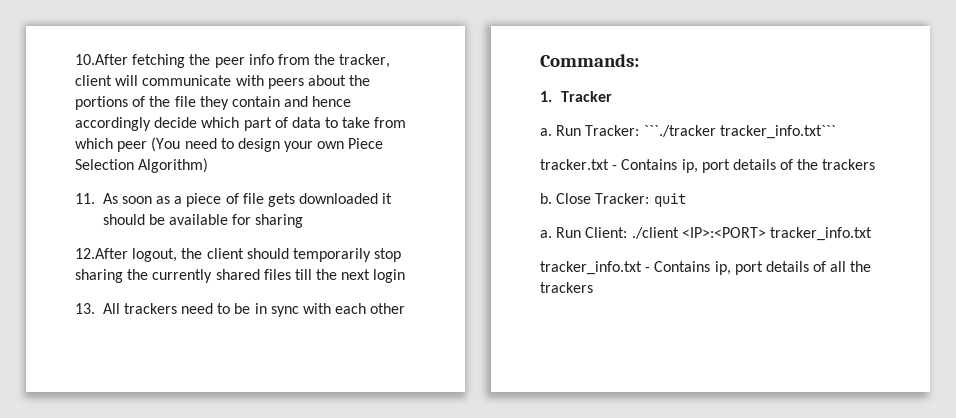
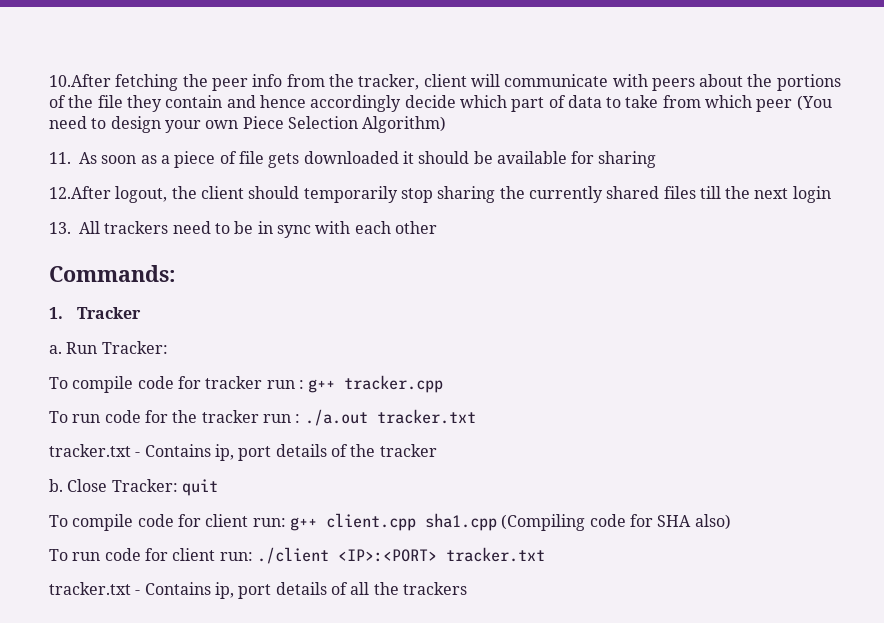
- Run Tracker: ```./tracker tracker_info.txt```
+ Run Tracker:
+ To compile code for tracker run : g++ tracker.cpp
+ To run code for the tracker run : ./a.out tracker.txt
- tracker.txt - Contains ip, port details of the trackers
+ tracker.txt - Contains ip, port details of the tracker
- a. Run Client: ./client <IP>:<PORT> tracker_info.txt
- tracker_info.txt - Contains ip, port details of all the trackers
+ To compile code for client run: g++ client.cpp sha1.cpp (Compiling code for SHA also)
+ To run code for client run: ./client <IP>:<PORT> tracker.txt
+ tracker.txt - Contains ip, port details of all the trackers

